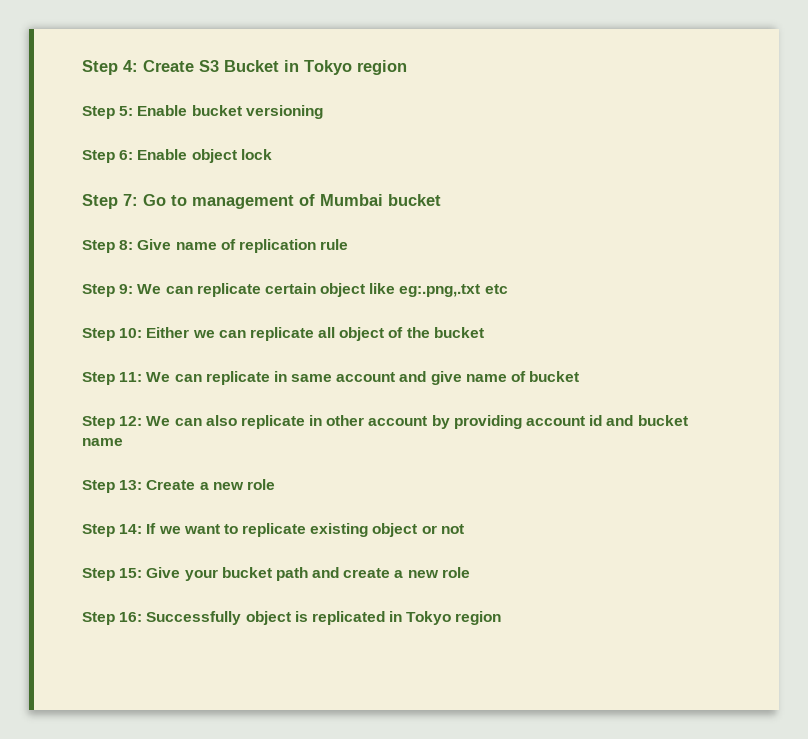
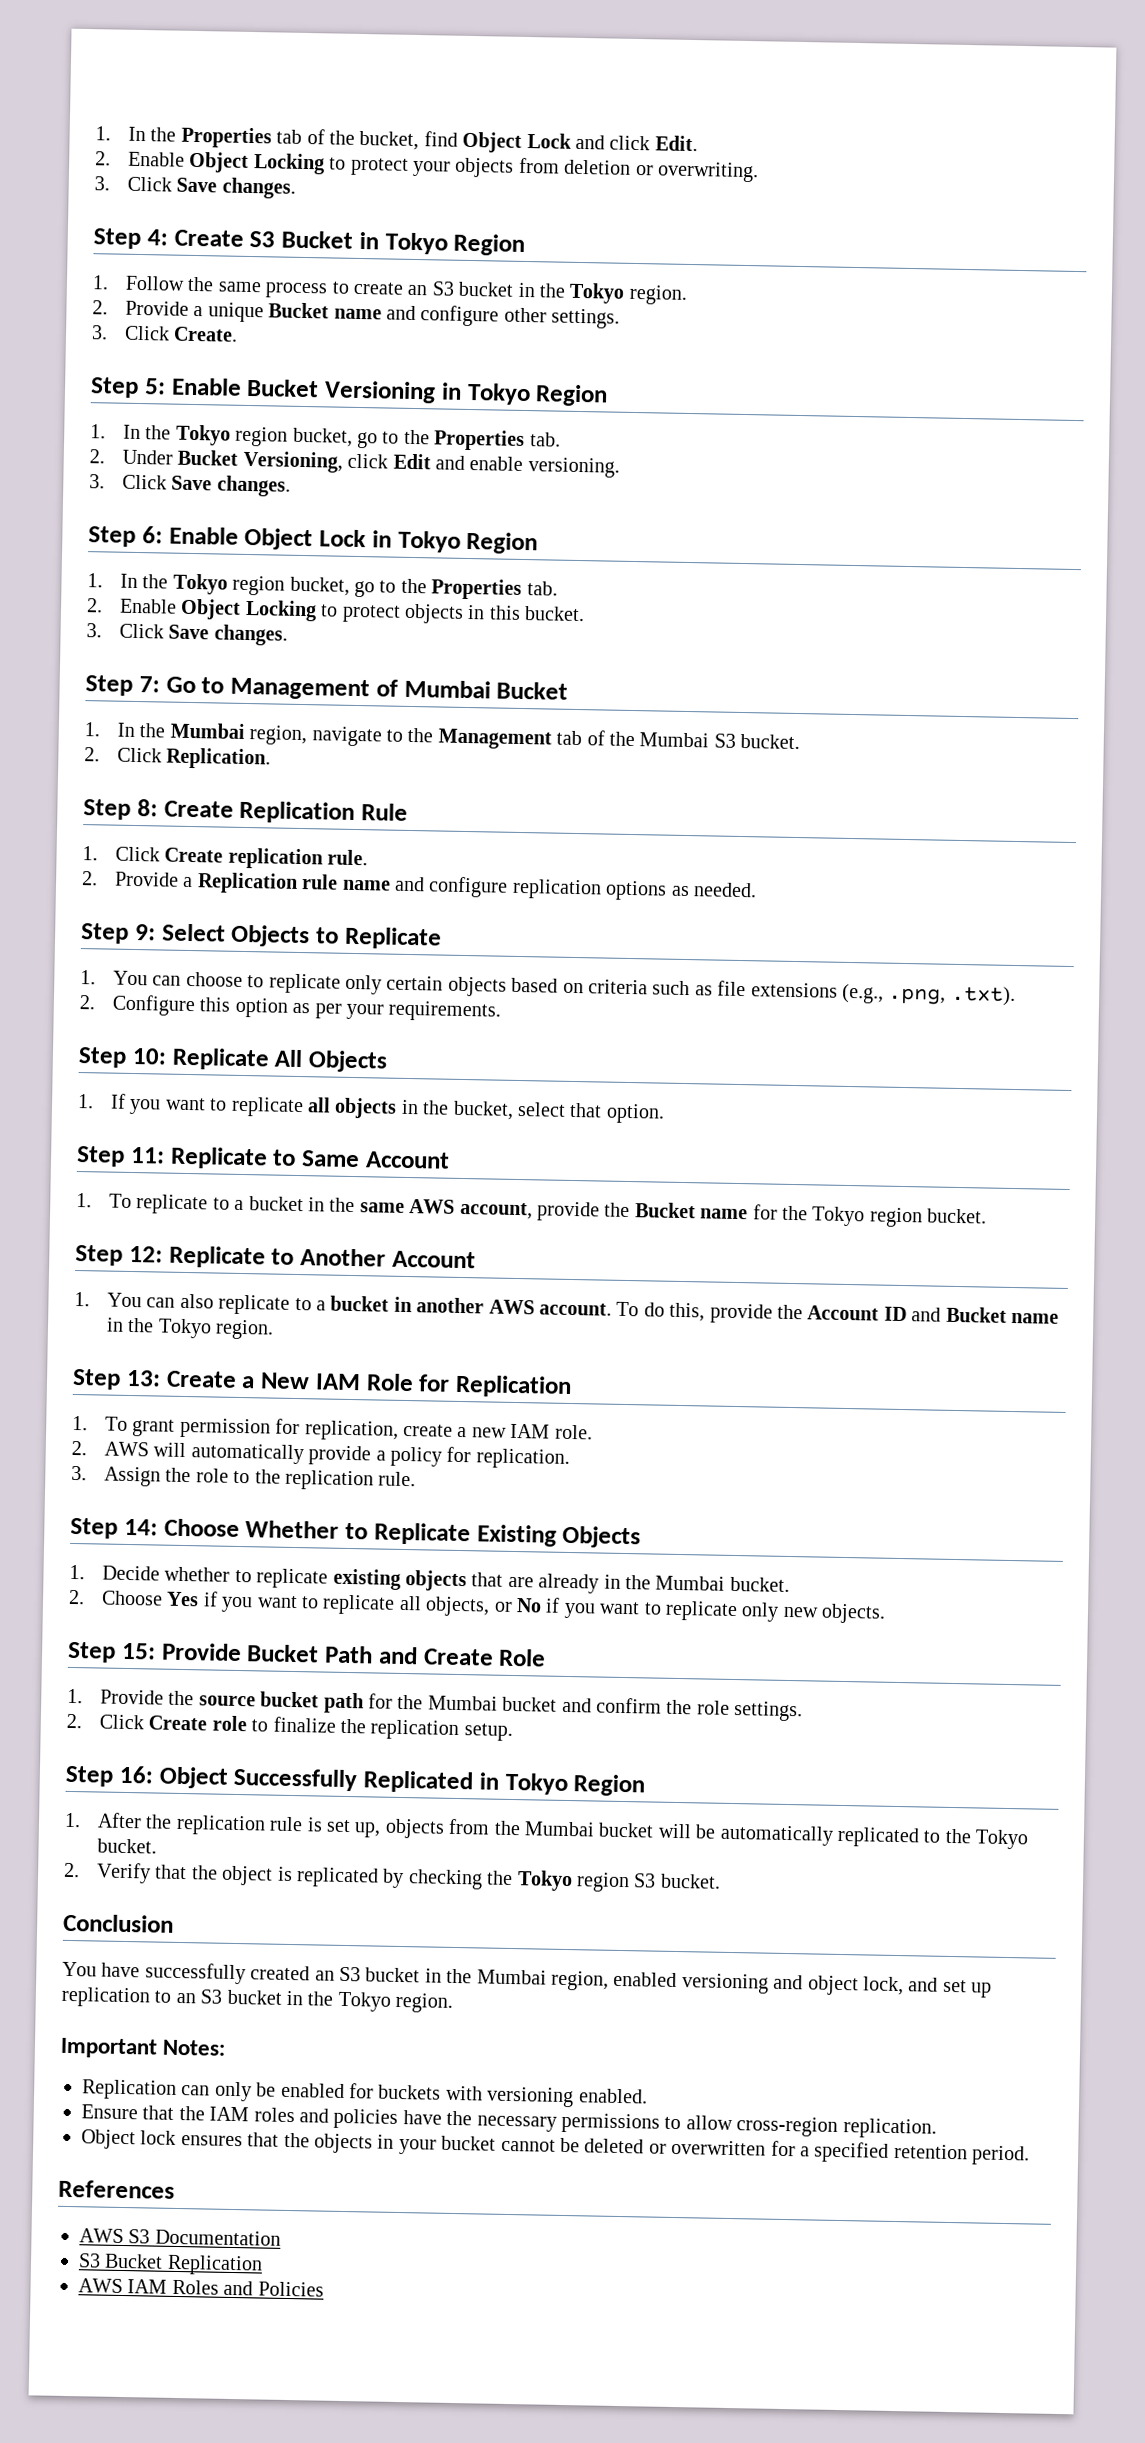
+ 1. In the Properties tab of the bucket, find Object Lock and click Edit.
+ 2. Enable Object Locking to protect your objects from deletion or overwriting.
+ 3. Click Save changes.
- Step 4: Create S3 Bucket in Tokyo region
- Step 5: Enable bucket versioning
- Step 6: Enable object lock
+ Step 4: Create S3 Bucket in Tokyo Region
+ 1. Follow the same process to create an S3 bucket in the Tokyo region.
+ 2. Provide a unique Bucket name and configure other settings.
+ 3. Click Create.
+ Step 5: Enable Bucket Versioning in Tokyo Region
+ 1. In the Tokyo region bucket, go to the Properties tab.
+ 2. Under Bucket Versioning, click Edit and enable versioning.
+ 3. Click Save changes.
+ Step 6: Enable Object Lock in Tokyo Region
+ 1. In the Tokyo region bucket, go to the Properties tab.
+ 2. Enable Object Locking to protect objects in this bucket.
+ 3. Click Save changes.
- Step 7: Go to management of Mumbai bucket
- Step 8: Give name of replication rule
- Step 9: We can replicate certain object like eg:.png,.txt etc
- Step 10: Either we can replicate all object of the bucket
- Step 11: We can replicate in same account and give name of bucket
- Step 12: We can also replicate in other account by providing account id and bucket name
- Step 13: Create a new role
- Step 14: If we want to replicate existing object or not
- Step 15: Give your bucket path and create a new role
- Step 16: Successfully object is replicated in Tokyo region
+ Step 7: Go to Management of Mumbai Bucket
+ 1. In the Mumbai region, navigate to the Management tab of the Mumbai S3 bucket.
+ 2. Click Replication.
+ Step 8: Create Replication Rule
+ 1. Click Create replication rule.
+ 2. Provide a Replication rule name and configure replication options as needed.
+ Step 9: Select Objects to Replicate
+ 1. You can choose to replicate only certain objects based on criteria such as file extensions (e.g., .png, .txt).
+ 2. Configure this option as per your requirements.
+ Step 10: Replicate All Objects
+ 1. If you want to replicate all objects in the bucket, select that option.
+ Step 11: Replicate to Same Account
+ 1. To replicate to a bucket in the same AWS account, provide the Bucket name for the Tokyo region bucket.
+ Step 12: Replicate to Another Account
+ 1. You can also replicate to a bucket in another AWS account. To do this, provide the Account ID and Bucket name in the Tokyo region.
+ Step 13: Create a New IAM Role for Replication
+ 1. To grant permission for replication, create a new IAM role.
+ 2. AWS will automatically provide a policy for replication.
+ 3. Assign the role to the replication rule.
+ Step 14: Choose Whether to Replicate Existing Objects
+ 1. Decide whether to replicate existing objects that are already in the Mumbai bucket.
+ 2. Choose Yes if you want to replicate all objects, or No if you want to replicate only new objects.
+ Step 15: Provide Bucket Path and Create Role
+ 1. Provide the source bucket path for the Mumbai bucket and confirm the role settings.
+ 2. Click Create role to finalize the replication setup.
+ Step 16: Object Successfully Replicated in Tokyo Region
+ 1. After the replication rule is set up, objects from the Mumbai bucket will be automatically replicated to the Tokyo bucket.
+ 2. Verify that the object is replicated by checking the Tokyo region S3 bucket.
+ Conclusion
+ You have successfully created an S3 bucket in the Mumbai region, enabled versioning and object lock, and set up replication to an S3 bucket in the Tokyo region.
+ Important Notes:
+ Replication can only be enabled for buckets with versioning enabled.
+ Ensure that the IAM roles and policies have the necessary permissions to allow cross-region replication.
+ Object lock ensures that the objects in your bucket cannot be deleted or overwritten for a specified retention period.
+ References
+ AWS S3 Documentation
+ S3 Bucket Replication
+ AWS IAM Roles and Policies

